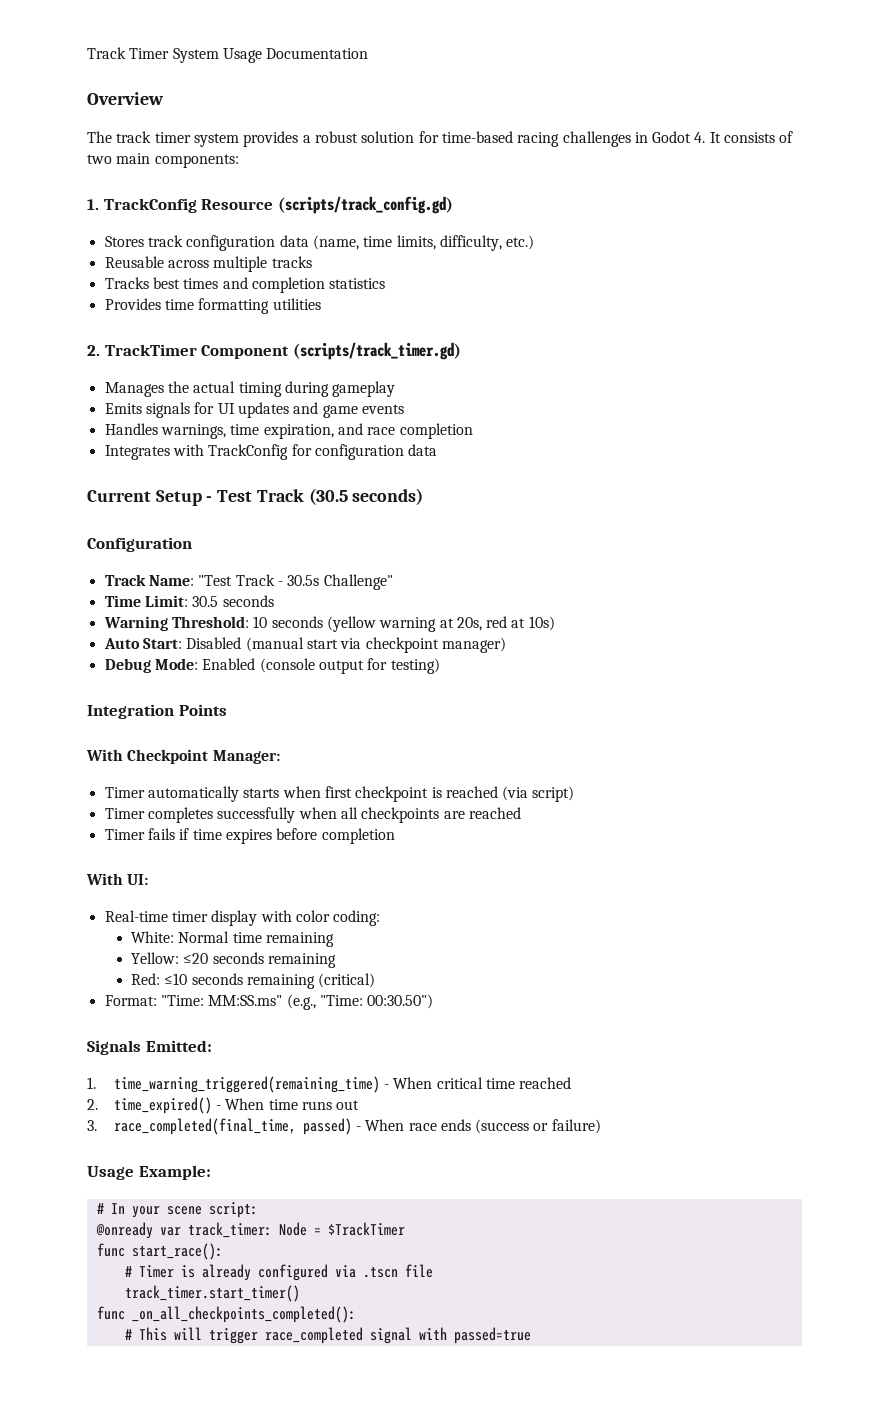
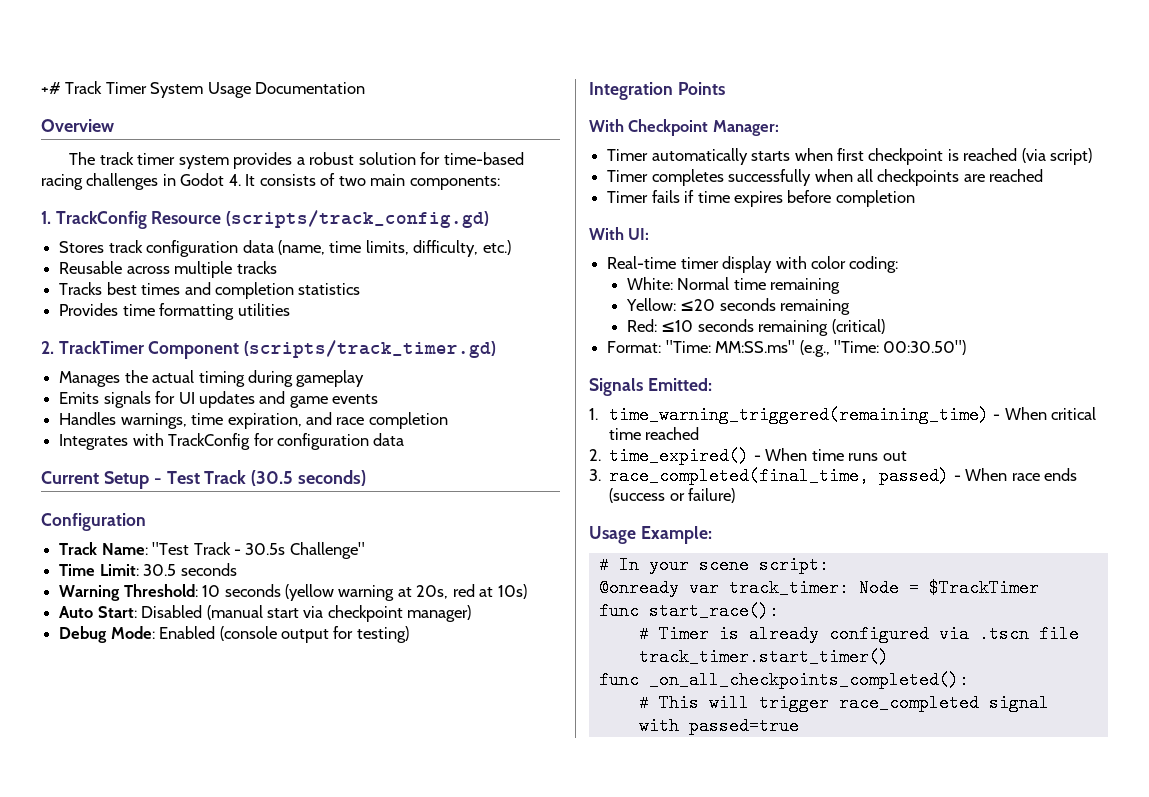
- Track Timer System Usage Documentation
+ +# Track Timer System Usage Documentation

